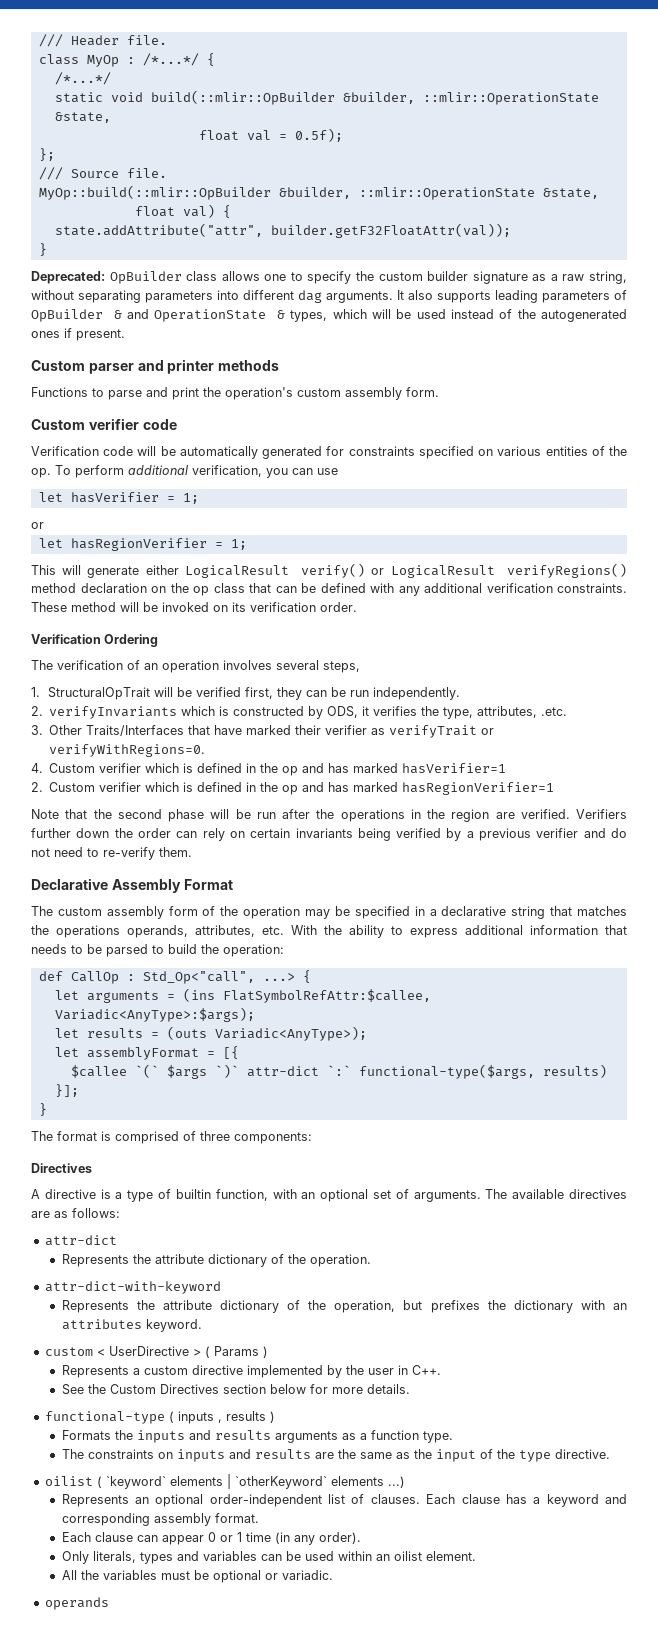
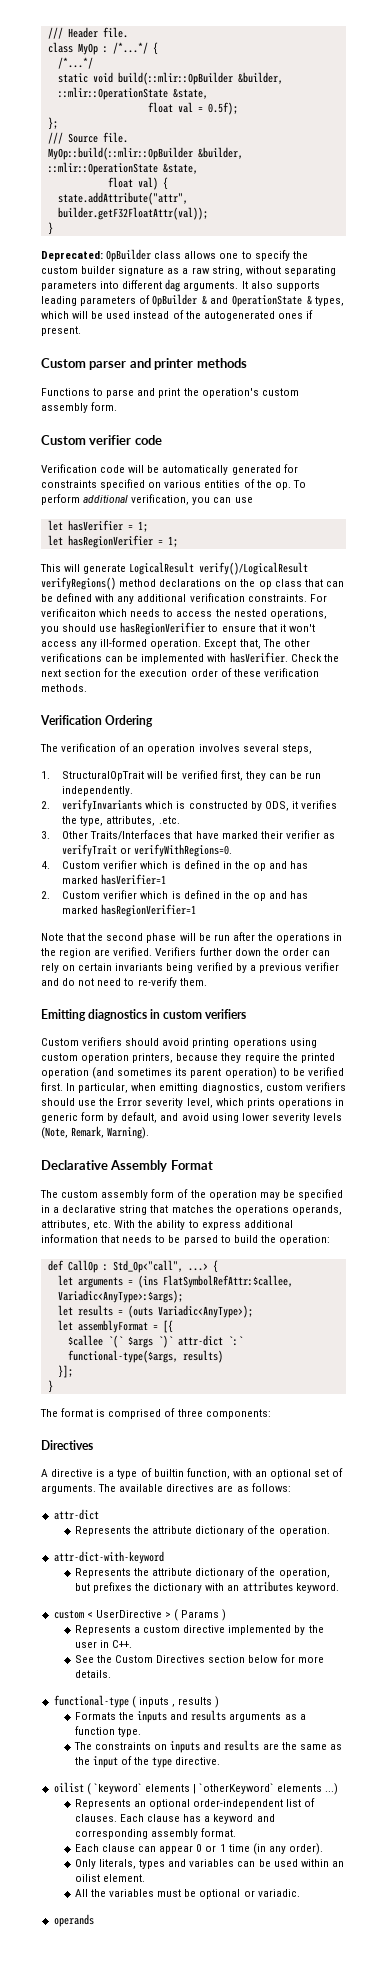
  let hasVerifier = 1;
- or
- This will generate either LogicalResult verify() or LogicalResult verifyRegions() method declaration on the op class that can be defined with any additional verification constraints.
+ This will generate LogicalResult verify()/LogicalResult verifyRegions() method declarations on the op class that can be defined with any additional verification constraints.
- These method will be invoked on its verification order.
+ For verificaiton which needs to access the nested operations, you should use hasRegionVerifier to ensure that it won't access any ill-formed operation. Except that, The other verifications can be implemented with hasVerifier. Check the next section for the execution order of these verification methods.
+ Emitting diagnostics in custom verifiers
+ Custom verifiers should avoid printing operations using custom operation printers, because they require the printed operation (and sometimes its parent operation) to be verified first. In particular, when emitting diagnostics, custom verifiers should use the Error severity level, which prints operations in generic form by default, and avoid using lower severity levels (Note, Remark, Warning).

